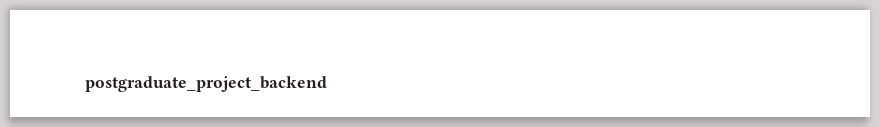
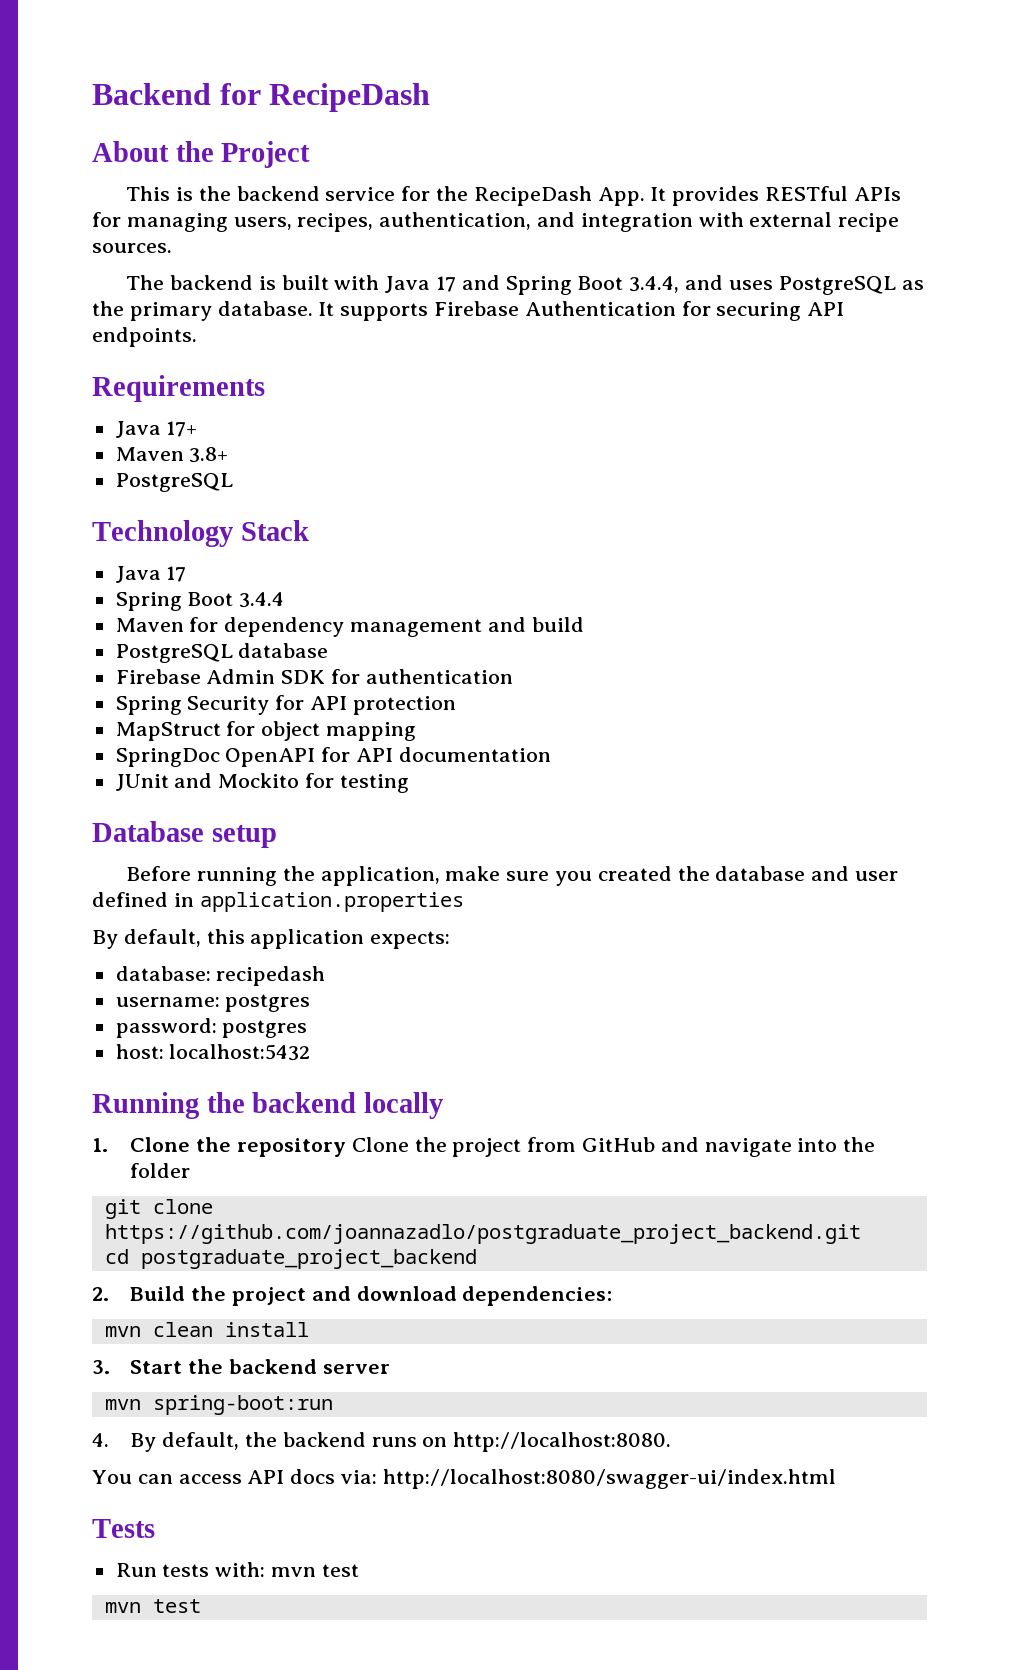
- postgraduate_project_backend
+ Backend for RecipeDash
+ About the Project
+ This is the backend service for the RecipeDash App. It provides RESTful APIs for managing users, recipes, authentication, and integration with external recipe sources.
+ The backend is built with Java 17 and Spring Boot 3.4.4, and uses PostgreSQL as the primary database. It supports Firebase Authentication for securing API endpoints.
+ Requirements
+ Java 17+
+ Maven 3.8+
+ PostgreSQL
+ Technology Stack
+ Java 17
+ Spring Boot 3.4.4
+ Maven for dependency management and build
+ PostgreSQL database
+ Firebase Admin SDK for authentication
+ Spring Security for API protection
+ MapStruct for object mapping
+ SpringDoc OpenAPI for API documentation
+ JUnit and Mockito for testing
+ Database setup
+ Before running the application, make sure you created the database and user defined in application.properties
+ By default, this application expects:
+ database: recipedash
+ username: postgres
+ password: postgres
+ host: localhost:5432
+ Running the backend locally
+ 1. Clone the repository Clone the project from GitHub and navigate into the folder
+ git clone https://github.com/joannazadlo/postgraduate_project_backend.git
+ cd postgraduate_project_backend
+ 2. Build the project and download dependencies:
+ mvn clean install
+ 3. Start the backend server
+ mvn spring-boot:run
+ 4. By default, the backend runs on http://localhost:8080.
+ You can access API docs via: http://localhost:8080/swagger-ui/index.html
+ Tests
+ Run tests with: mvn test
+ mvn test

